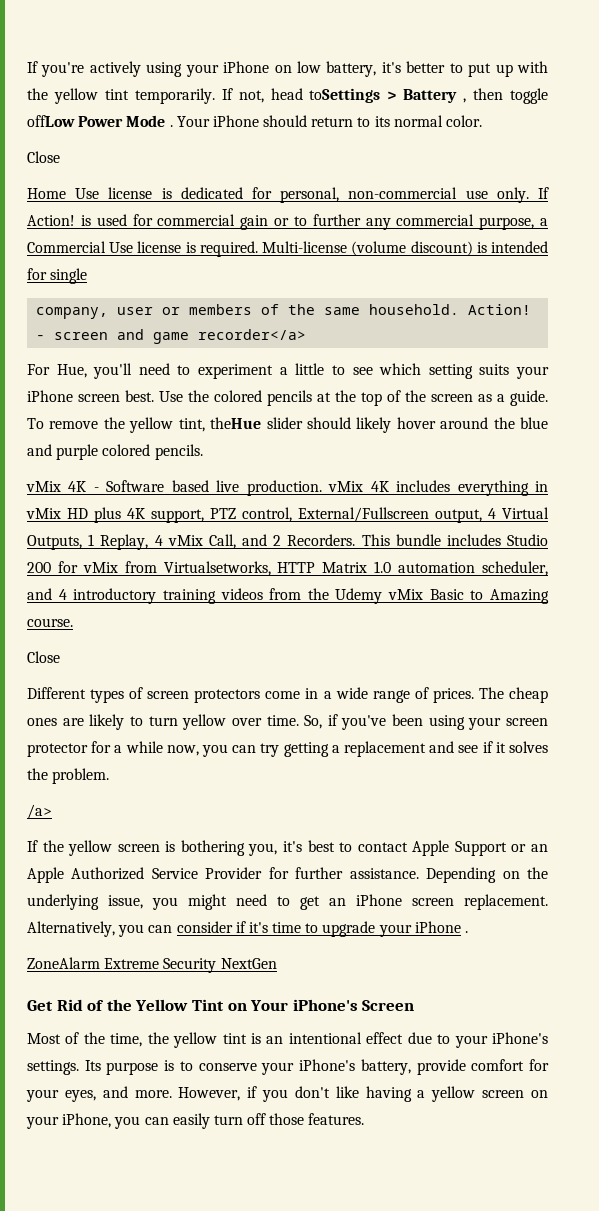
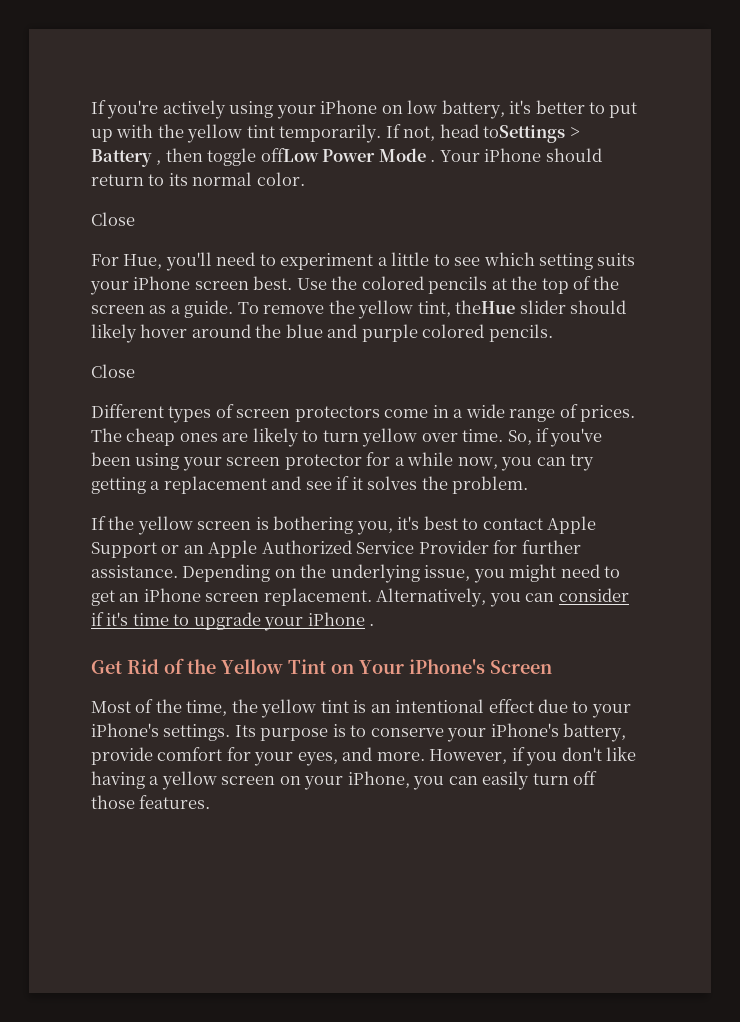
- Home Use license is dedicated for personal, non-commercial use only. If Action! is used for commercial gain or to further any commercial purpose, a Commercial Use license is required. Multi-license (volume discount) is intended for single
- company, user or members of the same household. Action! - screen and game recorder</a>
- vMix 4K - Software based live production. vMix 4K includes everything in vMix HD plus 4K support, PTZ control, External/Fullscreen output, 4 Virtual Outputs, 1 Replay, 4 vMix Call, and 2 Recorders. This bundle includes Studio 200 for vMix from Virtualsetworks, HTTP Matrix 1.0 automation scheduler, and 4 introductory training videos from the Udemy vMix Basic to Amazing course.
- /a>
- ZoneAlarm Extreme Security NextGen

